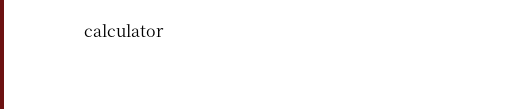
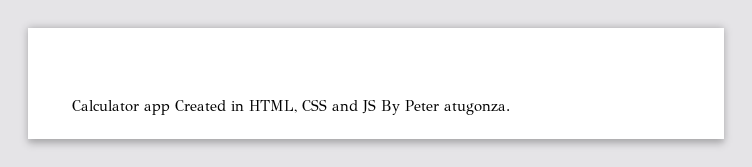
- calculator
+ Calculator app Created in HTML, CSS and JS By Peter atugonza.

